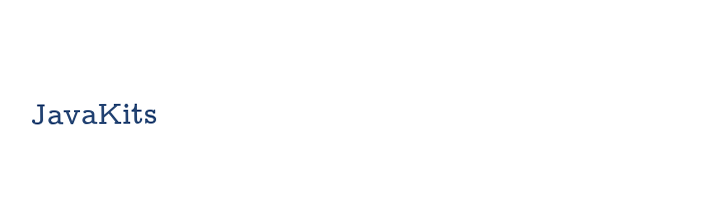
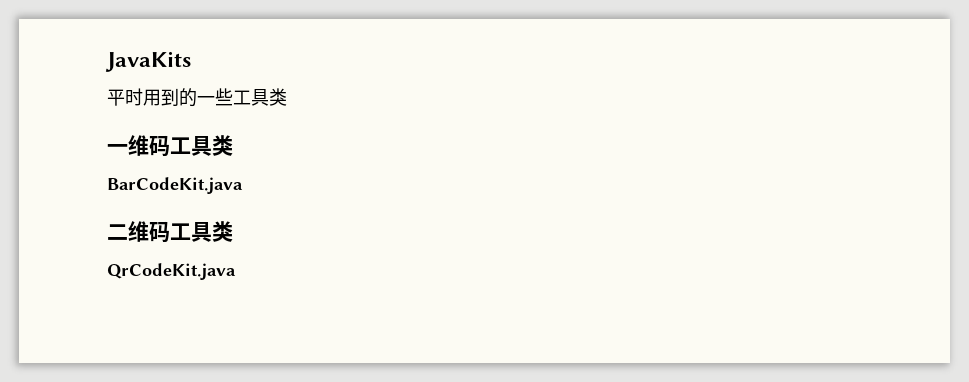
+ 平时用到的一些工具类
+ 一维码工具类
+ BarCodeKit.java
+ 二维码工具类
+ QrCodeKit.java

